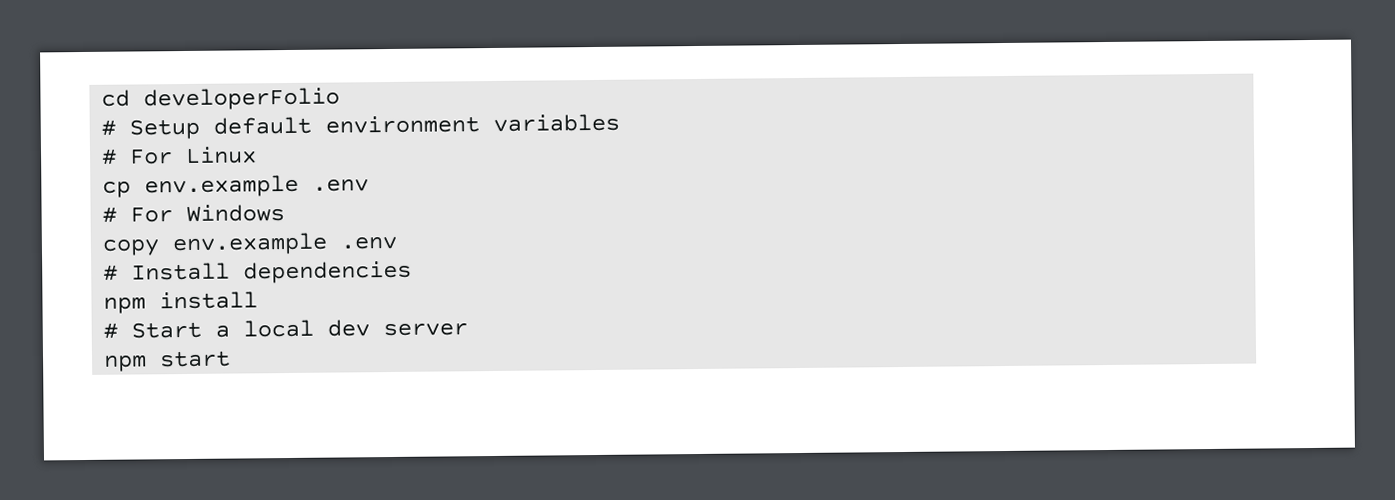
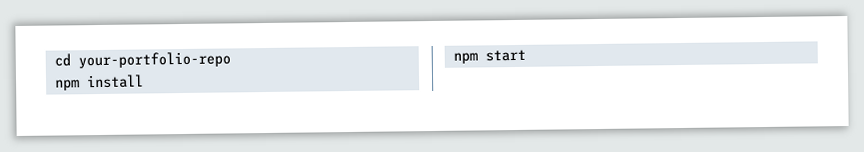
- cd developerFolio
- # Setup default environment variables
- # For Linux
- cp env.example .env
- # For Windows
- copy env.example .env
- # Install dependencies
+ cd your-portfolio-repo
  npm install
- # Start a local dev server

